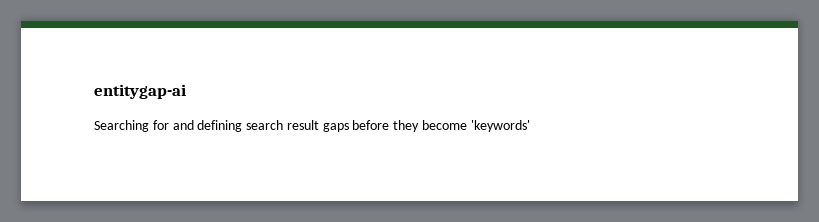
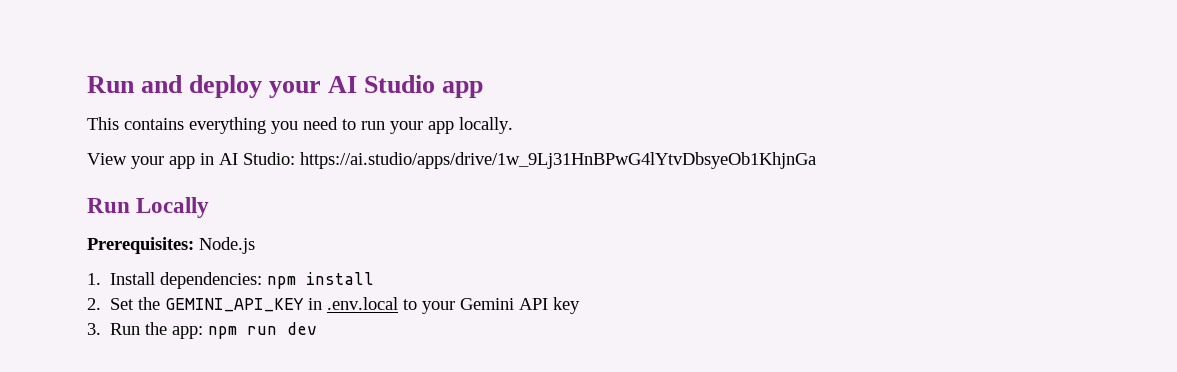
- entitygap-ai
- Searching for and defining search result gaps before they become 'keywords'
+ Run and deploy your AI Studio app
+ This contains everything you need to run your app locally.
+ View your app in AI Studio: https://ai.studio/apps/drive/1w_9Lj31HnBPwG4lYtvDbsyeOb1KhjnGa
+ Run Locally
+ Prerequisites: Node.js
+ 1. Install dependencies: npm install
+ 2. Set the GEMINI_API_KEY in .env.local to your Gemini API key
+ 3. Run the app: npm run dev

